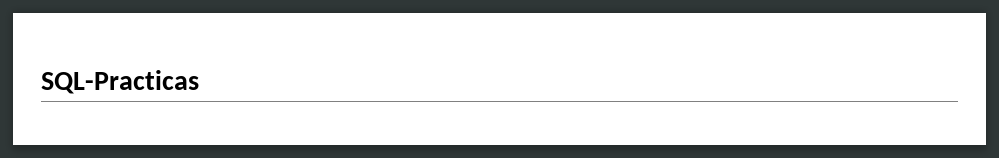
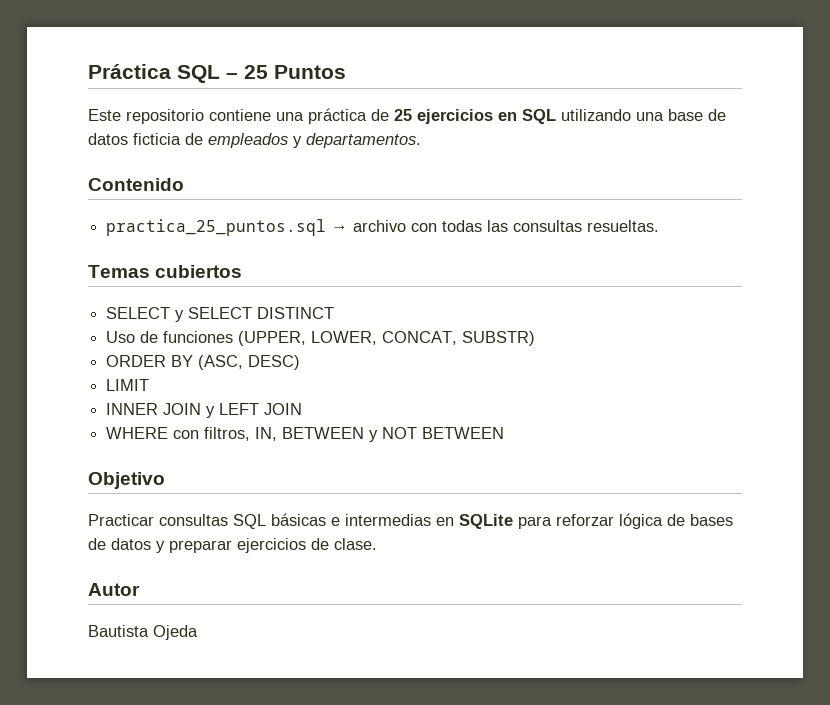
- SQL-Practicas
+ Práctica SQL – 25 Puntos
+ Este repositorio contiene una práctica de 25 ejercicios en SQL utilizando una base de datos ficticia de empleados y departamentos.
+ Contenido
+ practica_25_puntos.sql → archivo con todas las consultas resueltas.
+ Temas cubiertos
+ SELECT y SELECT DISTINCT
+ Uso de funciones (UPPER, LOWER, CONCAT, SUBSTR)
+ ORDER BY (ASC, DESC)
+ LIMIT
+ INNER JOIN y LEFT JOIN
+ WHERE con filtros, IN, BETWEEN y NOT BETWEEN
+ Objetivo
+ Practicar consultas SQL básicas e intermedias en SQLite para reforzar lógica de bases de datos y preparar ejercicios de clase.
+ Autor
+ Bautista Ojeda

